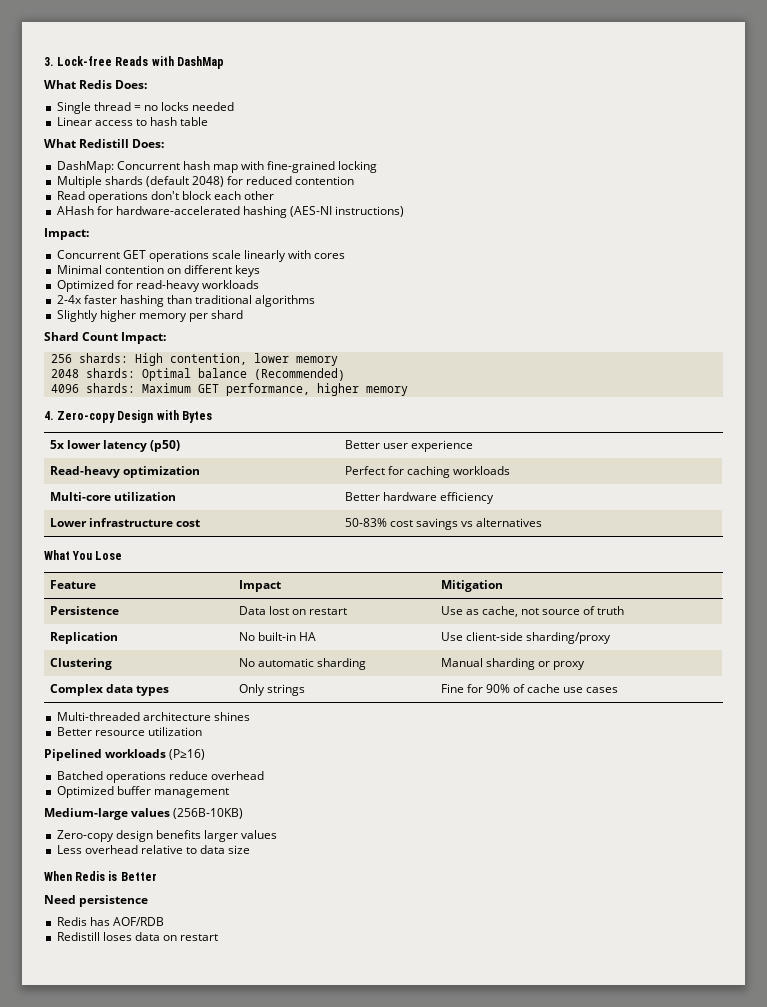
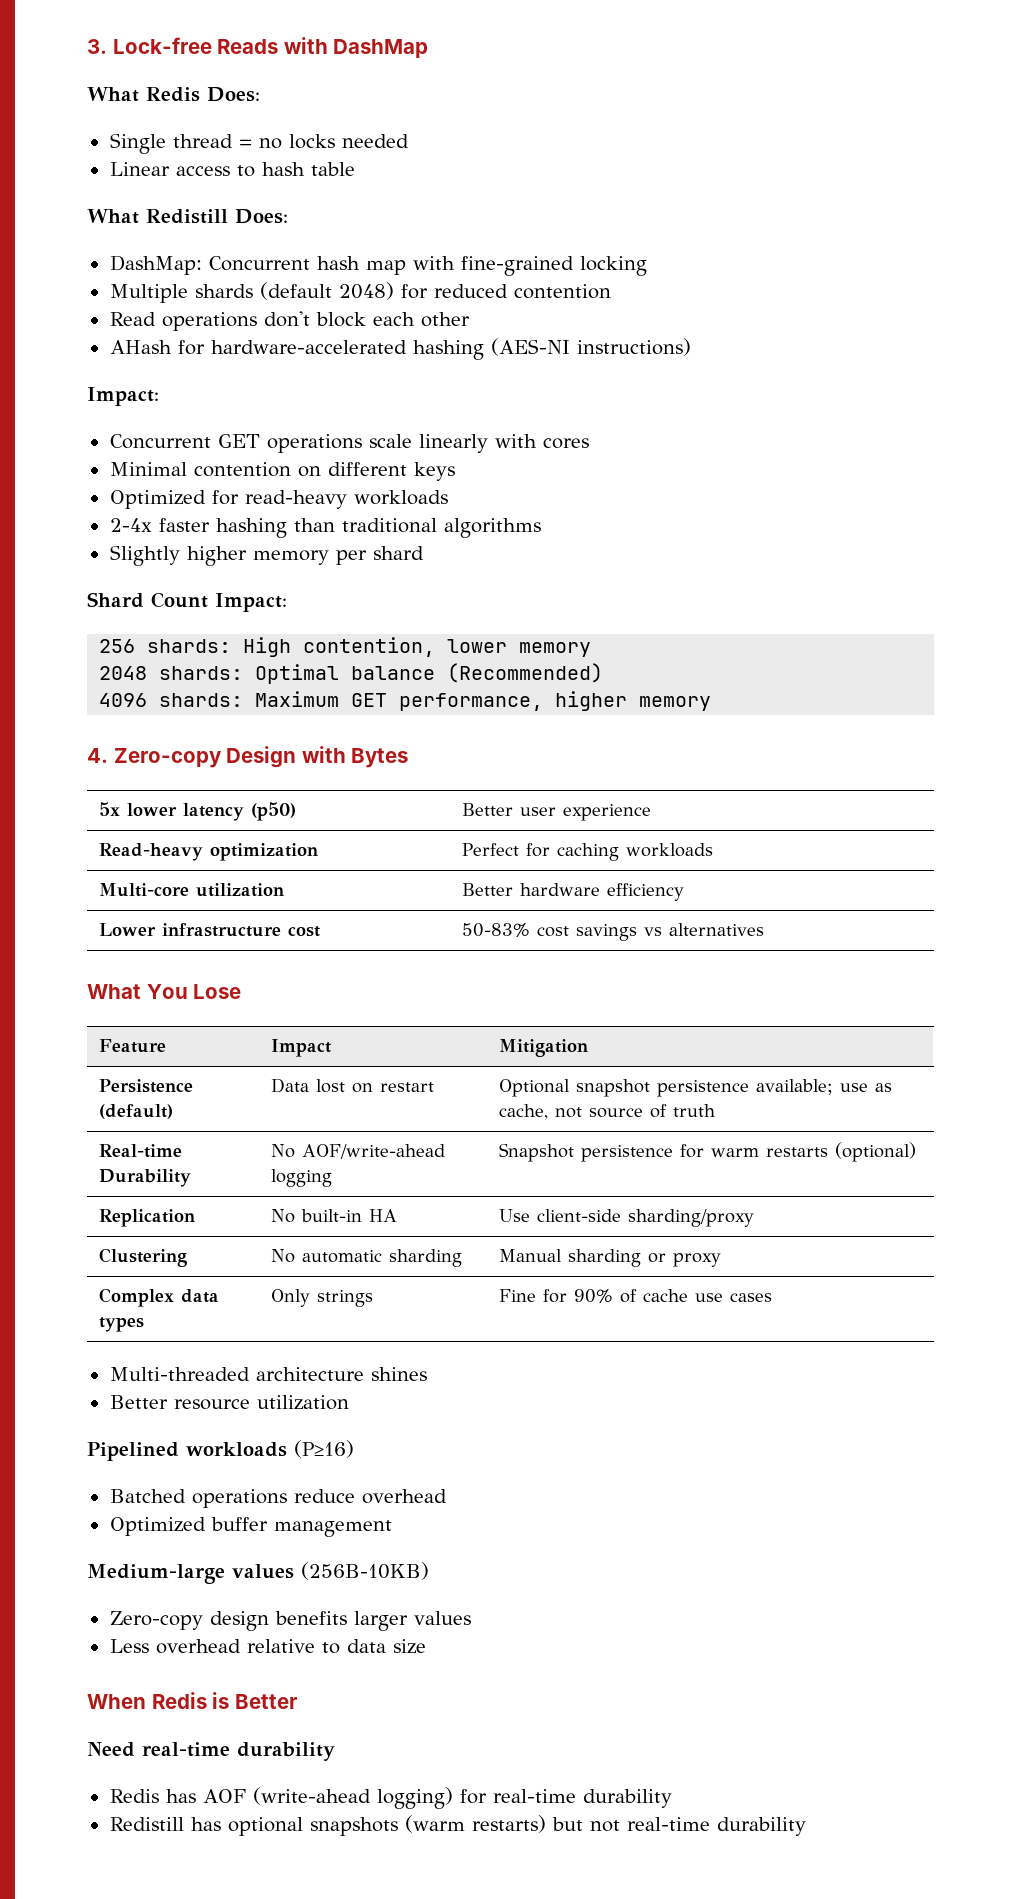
- Persistence | Data lost on restart | Use as cache, not source of truth
+ Persistence (default) | Data lost on restart | Optional snapshot persistence available; use as cache, not source of truth
+ Real-time Durability | No AOF/write-ahead logging | Snapshot persistence for warm restarts (optional)
- Need persistence
+ Need real-time durability
- Redis has AOF/RDB
- Redistill loses data on restart
+ Redis has AOF (write-ahead logging) for real-time durability
+ Redistill has optional snapshots (warm restarts) but not real-time durability

